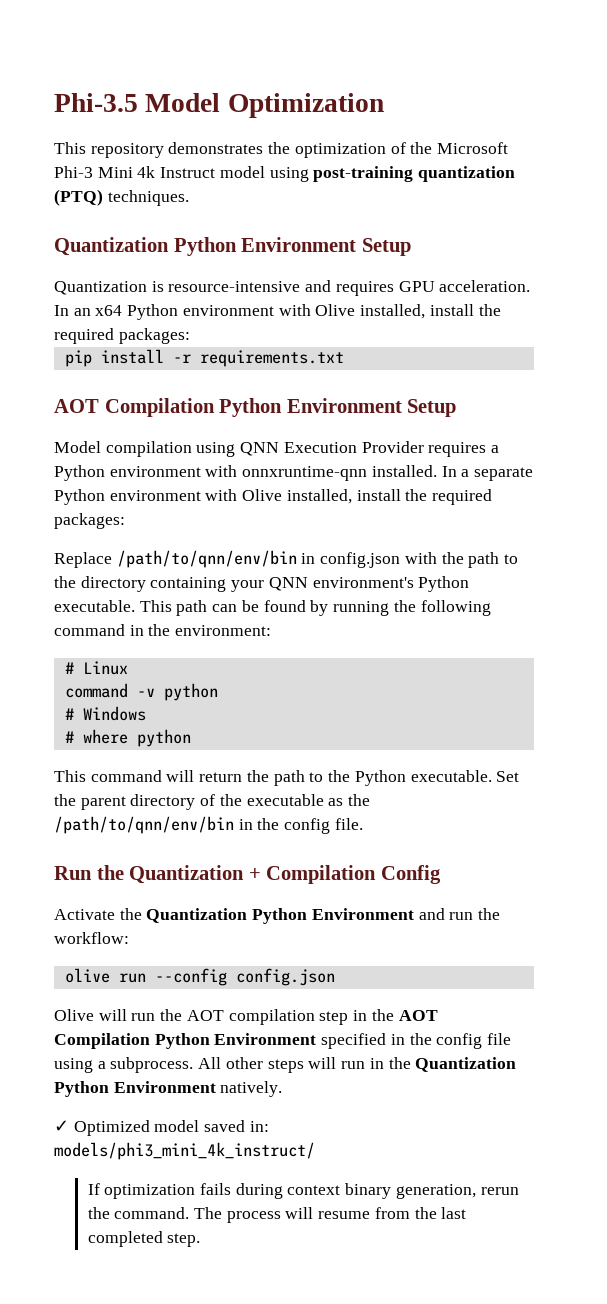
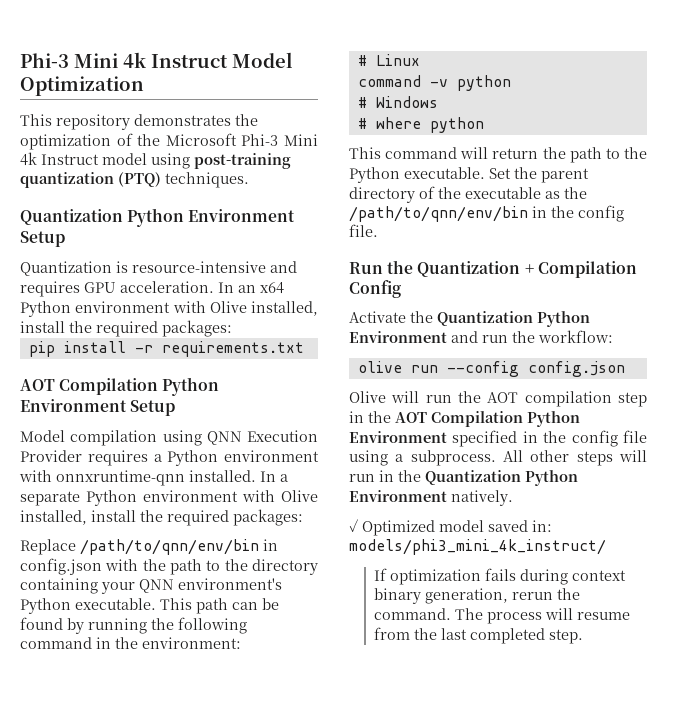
- Phi-3.5 Model Optimization
+ Phi-3 Mini 4k Instruct Model Optimization

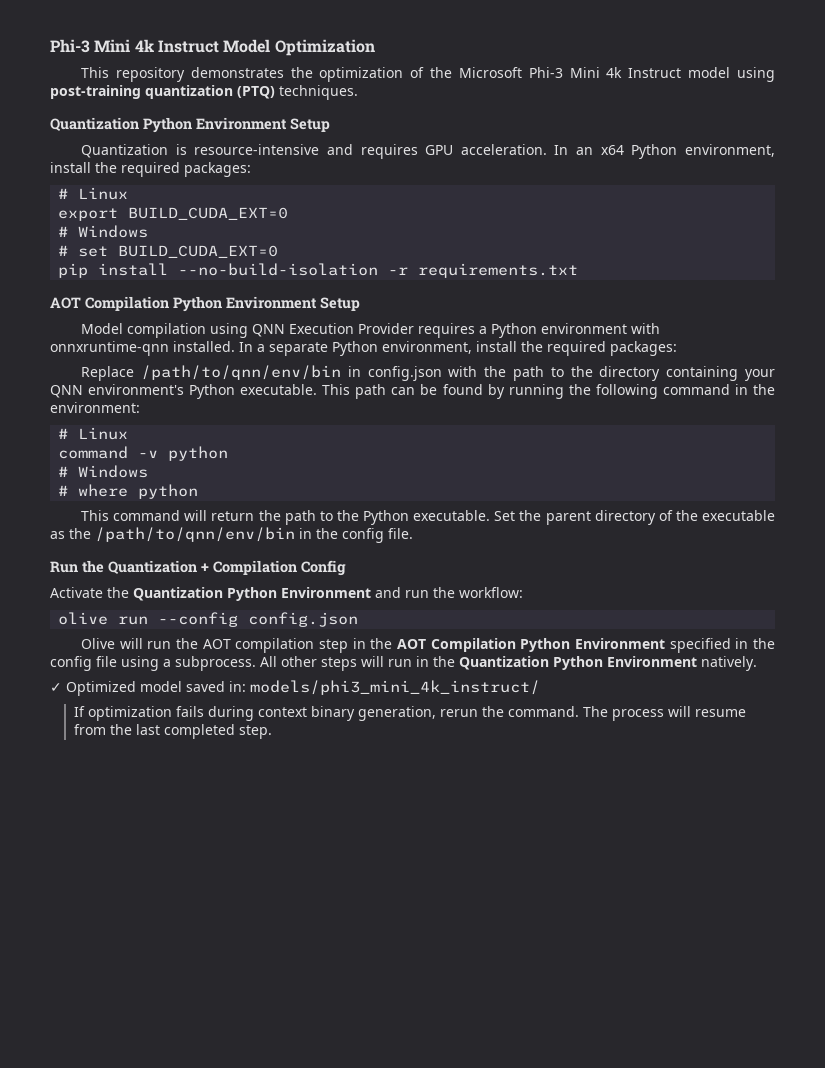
- In an x64 Python environment with Olive installed, install the required packages:
+ In an x64 Python environment, install the required packages:
+ # Linux
+ export BUILD_CUDA_EXT=0
+ # Windows
+ # set BUILD_CUDA_EXT=0
- pip install -r requirements.txt
+ pip install --no-build-isolation -r requirements.txt
- In a separate Python environment with Olive installed, install the required packages:
+ In a separate Python environment, install the required packages:

